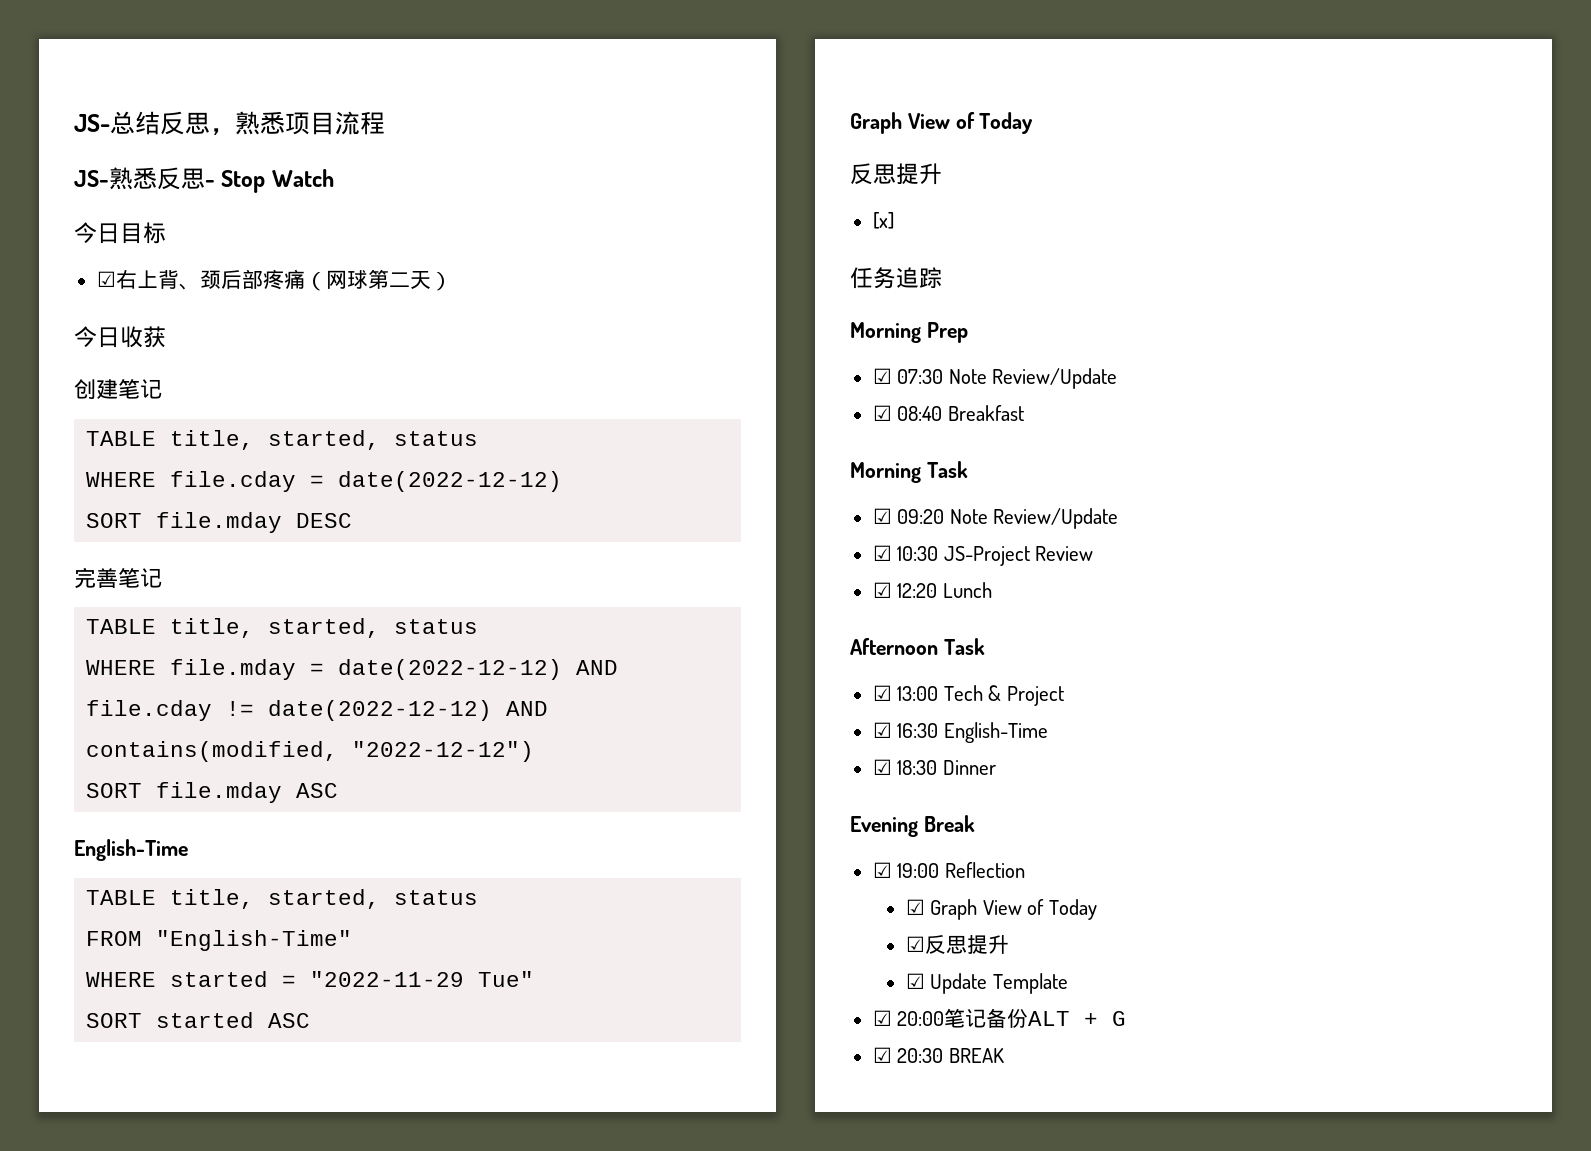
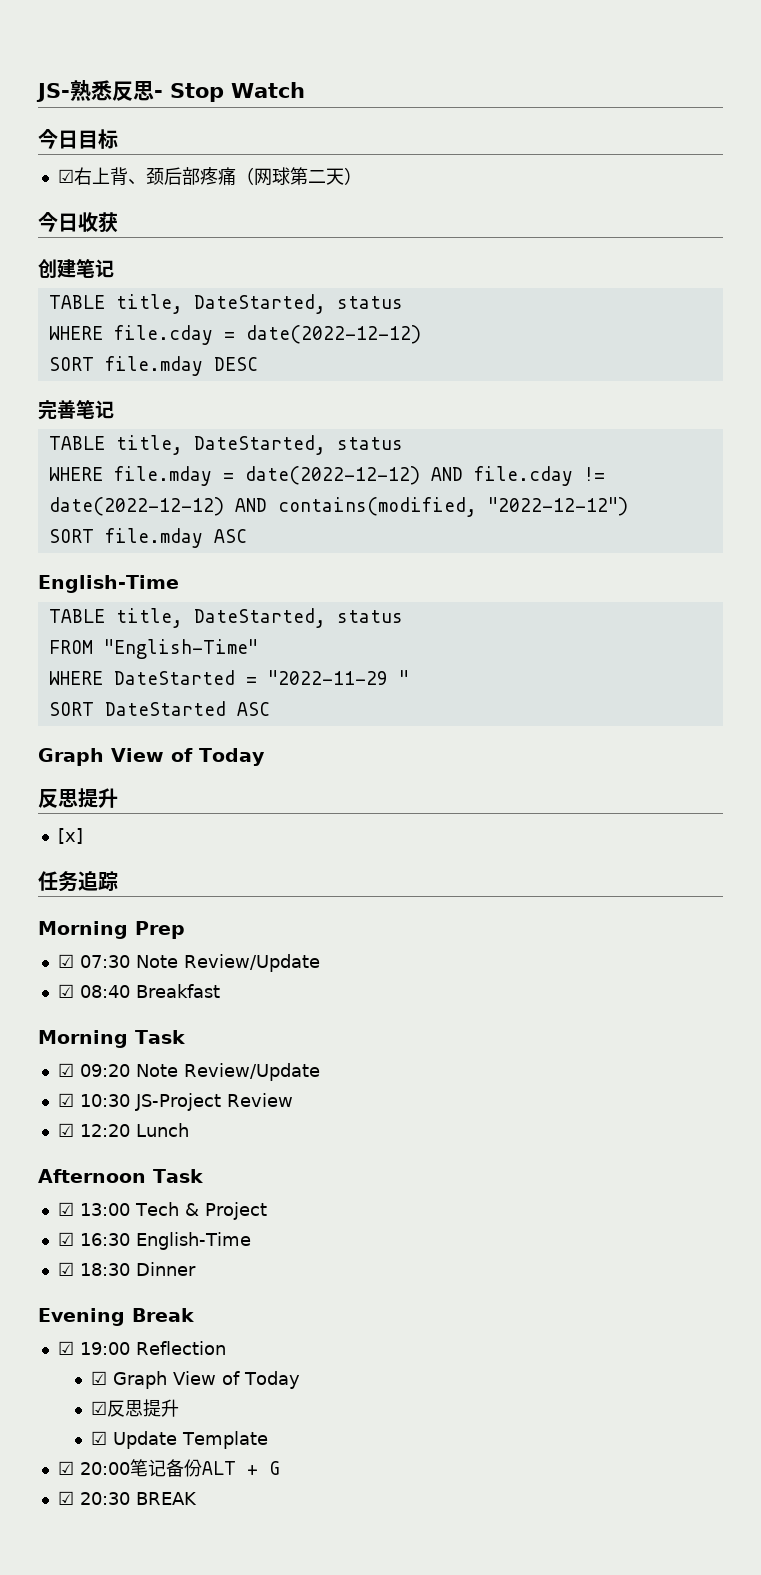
- JS-总结反思，熟悉项目流程
  创建笔记
- TABLE title, started, status
+ TABLE title, DateStarted, status
  完善笔记
- TABLE title, started, status
+ TABLE title, DateStarted, status
  SORT file.mday ASC
  English-Time
- TABLE title, started, status
+ TABLE title, DateStarted, status
- WHERE started = "2022-11-29 Tue"
- SORT started ASC
+ WHERE DateStarted = "2022-11-29 "
+ SORT DateStarted ASC

